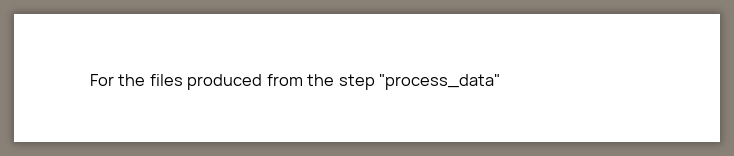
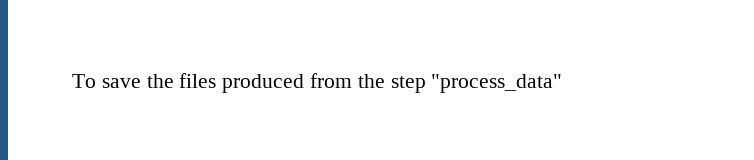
- For the files produced from the step "process_data"
+ To save the files produced from the step "process_data"

